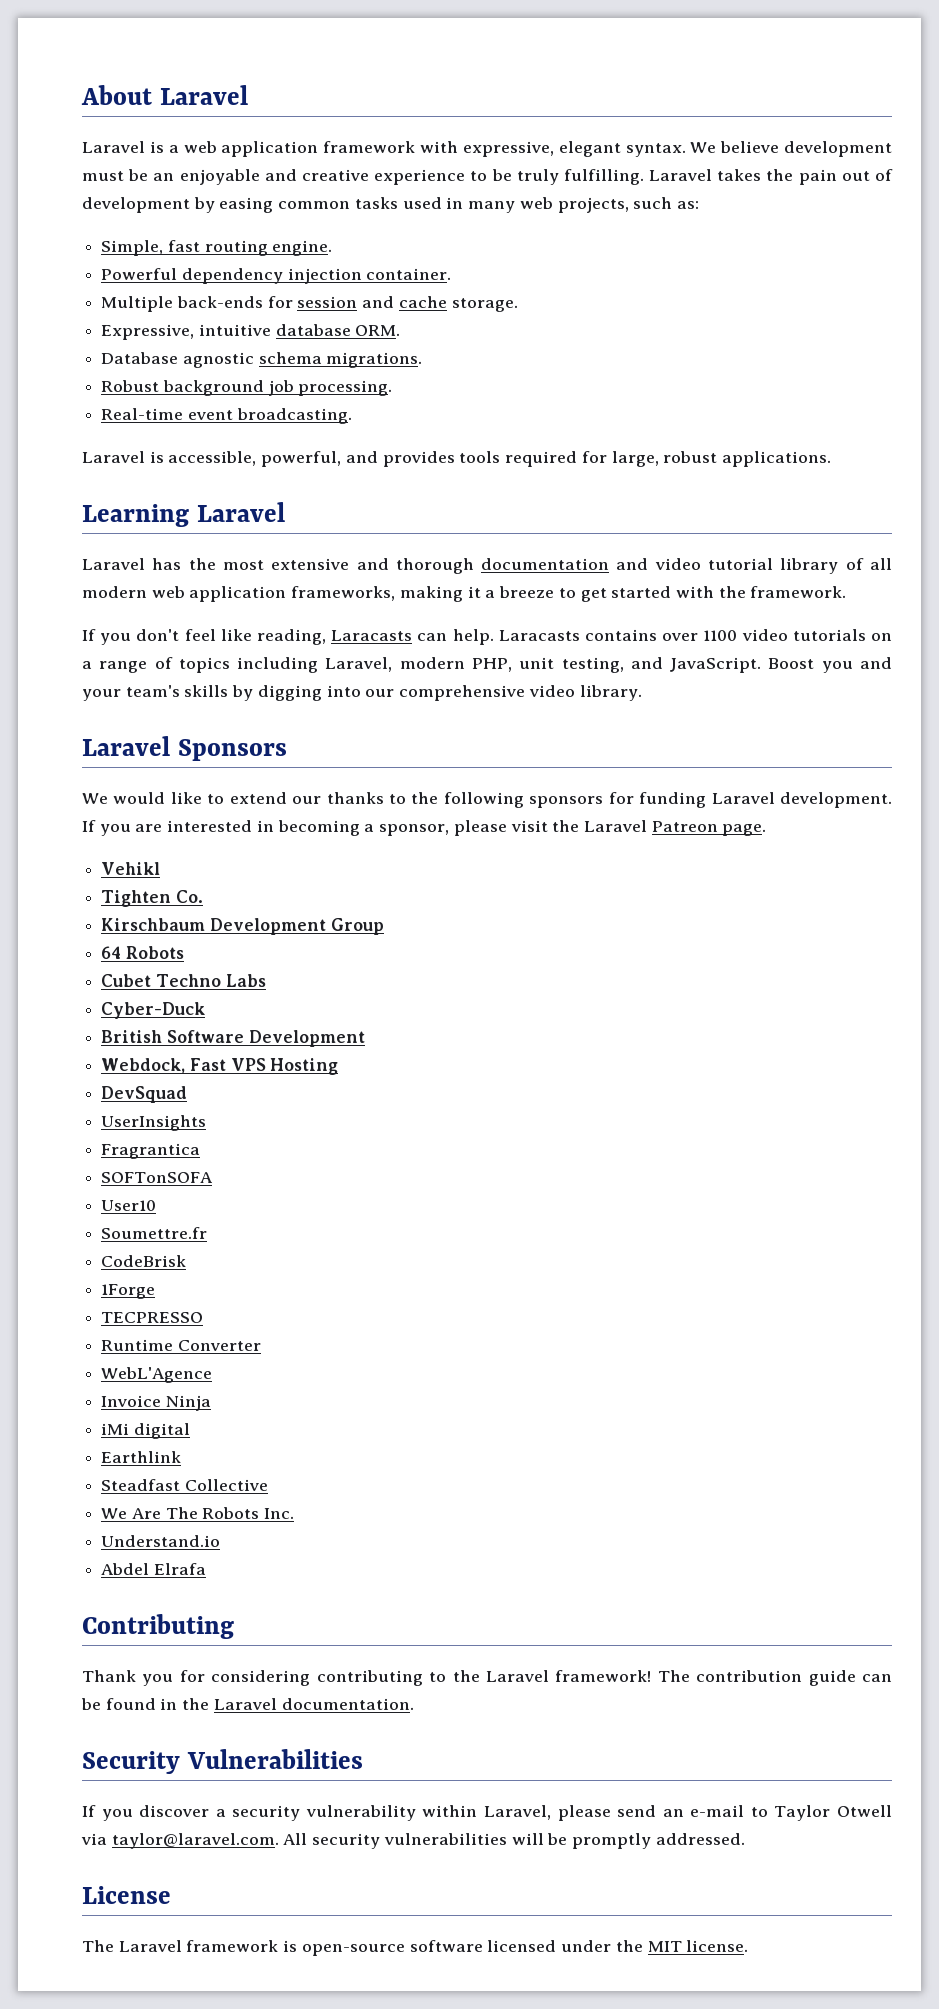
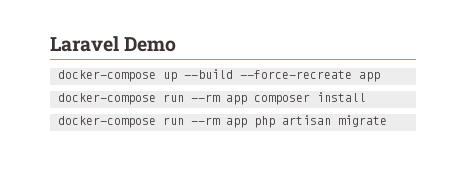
- About Laravel
- Laravel is a web application framework with expressive, elegant syntax. We believe development must be an enjoyable and creative experience to be truly fulfilling. Laravel takes the pain out of development by easing common tasks used in many web projects, such as:
- Simple, fast routing engine.
- Powerful dependency injection container.
- Multiple back-ends for session and cache storage.
- Expressive, intuitive database ORM.
- Database agnostic schema migrations.
- Robust background job processing.
- Real-time event broadcasting.
- Laravel is accessible, powerful, and provides tools required for large, robust applications.
- Learning Laravel
- Laravel has the most extensive and thorough documentation and video tutorial library of all modern web application frameworks, making it a breeze to get started with the framework.
- If you don't feel like reading, Laracasts can help. Laracasts contains over 1100 video tutorials on a range of topics including Laravel, modern PHP, unit testing, and JavaScript. Boost you and your team's skills by digging into our comprehensive video library.
- Laravel Sponsors
- We would like to extend our thanks to the following sponsors for funding Laravel development. If you are interested in becoming a sponsor, please visit the Laravel Patreon page.
- Vehikl
- Tighten Co.
- Kirschbaum Development Group
- 64 Robots
- Cubet Techno Labs
- Cyber-Duck
- British Software Development
- Webdock, Fast VPS Hosting
- DevSquad
- UserInsights
- Fragrantica
- SOFTonSOFA
- User10
- Soumettre.fr
- CodeBrisk
- 1Forge
- TECPRESSO
- Runtime Converter
- WebL'Agence
- Invoice Ninja
- iMi digital
- Earthlink
- Steadfast Collective
- We Are The Robots Inc.
- Understand.io
- Abdel Elrafa
- Contributing
- Thank you for considering contributing to the Laravel framework! The contribution guide can be found in the Laravel documentation.
- Security Vulnerabilities
- If you discover a security vulnerability within Laravel, please send an e-mail to Taylor Otwell via taylor@laravel.com. All security vulnerabilities will be promptly addressed.
- License
- The Laravel framework is open-source software licensed under the MIT license.
+ Laravel Demo
+ docker-compose up --build --force-recreate app
+ docker-compose run --rm app composer install
+ docker-compose run --rm app php artisan migrate

